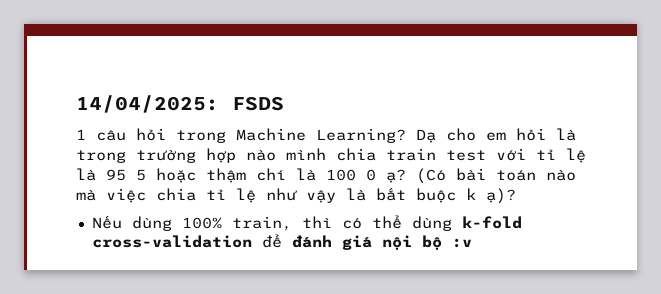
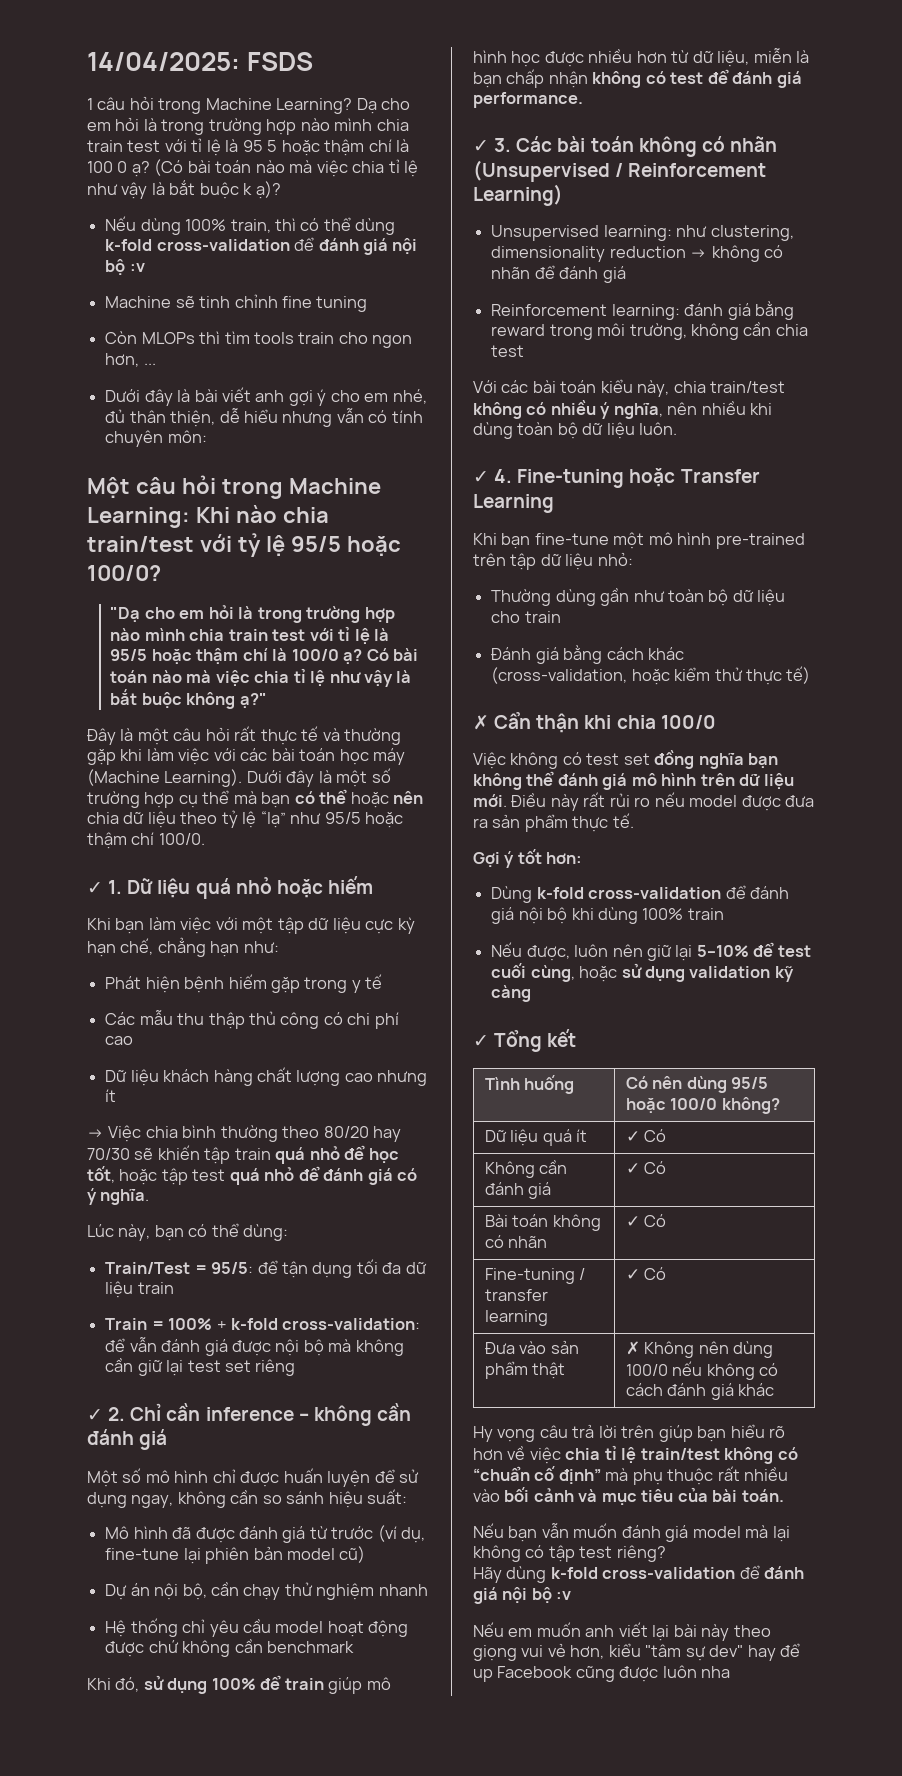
+ Machine sẽ tinh chỉnh fine tuning
+ Còn MLOPs thì tìm tools train cho ngon hơn, ...
+ Dưới đây là bài viết anh gợi ý cho em nhé, đủ thân thiện, dễ hiểu nhưng vẫn có tính chuyên môn:
+ Một câu hỏi trong Machine Learning: Khi nào chia train/test với tỷ lệ 95/5 hoặc 100/0?
+ "Dạ cho em hỏi là trong trường hợp nào mình chia train test với tỉ lệ là 95/5 hoặc thậm chí là 100/0 ạ? Có bài toán nào mà việc chia tỉ lệ như vậy là bắt buộc không ạ?"
+ Đây là một câu hỏi rất thực tế và thường gặp khi làm việc với các bài toán học máy (Machine Learning). Dưới đây là một số trường hợp cụ thể mà bạn có thể hoặc nên chia dữ liệu theo tỷ lệ “lạ” như 95/5 hoặc thậm chí 100/0.
+ ✓ 1. Dữ liệu quá nhỏ hoặc hiếm
+ Khi bạn làm việc với một tập dữ liệu cực kỳ hạn chế, chẳng hạn như:
+ Phát hiện bệnh hiếm gặp trong y tế
+ Các mẫu thu thập thủ công có chi phí cao
+ Dữ liệu khách hàng chất lượng cao nhưng ít
+ → Việc chia bình thường theo 80/20 hay 70/30 sẽ khiến tập train quá nhỏ để học tốt, hoặc tập test quá nhỏ để đánh giá có ý nghĩa.
+ Lúc này, bạn có thể dùng:
+ Train/Test = 95/5: để tận dụng tối đa dữ liệu train
+ Train = 100% + k-fold cross-validation: để vẫn đánh giá được nội bộ mà không cần giữ lại test set riêng
+ ✓ 2. Chỉ cần inference – không cần đánh giá
+ Một số mô hình chỉ được huấn luyện để sử dụng ngay, không cần so sánh hiệu suất:
+ Mô hình đã được đánh giá từ trước (ví dụ, fine-tune lại phiên bản model cũ)
+ Dự án nội bộ, cần chạy thử nghiệm nhanh
+ Hệ thống chỉ yêu cầu model hoạt động được chứ không cần benchmark
+ Khi đó, sử dụng 100% để train giúp mô hình học được nhiều hơn từ dữ liệu, miễn là bạn chấp nhận không có test để đánh giá performance.
+ ✓ 3. Các bài toán không có nhãn (Unsupervised / Reinforcement Learning)
+ Unsupervised learning: như clustering, dimensionality reduction → không có nhãn để đánh giá
+ Reinforcement learning: đánh giá bằng reward trong môi trường, không cần chia test
+ Với các bài toán kiểu này, chia train/test không có nhiều ý nghĩa, nên nhiều khi dùng toàn bộ dữ liệu luôn.
+ ✓ 4. Fine-tuning hoặc Transfer Learning
+ Khi bạn fine-tune một mô hình pre-trained trên tập dữ liệu nhỏ:
+ Thường dùng gần như toàn bộ dữ liệu cho train
+ Đánh giá bằng cách khác (cross-validation, hoặc kiểm thử thực tế)
+ ✗ Cẩn thận khi chia 100/0
+ Việc không có test set đồng nghĩa bạn không thể đánh giá mô hình trên dữ liệu mới. Điều này rất rủi ro nếu model được đưa ra sản phẩm thực tế.
+ Gợi ý tốt hơn:
+ Dùng k-fold cross-validation để đánh giá nội bộ khi dùng 100% train
+ Nếu được, luôn nên giữ lại 5–10% để test cuối cùng, hoặc sử dụng validation kỹ càng
+ ✓ Tổng kết
+ Tình huống | Có nên dùng 95/5 hoặc 100/0 không?
+ Dữ liệu quá ít | ✓ Có
+ Không cần đánh giá | ✓ Có
+ Bài toán không có nhãn | ✓ Có
+ Fine-tuning / transfer learning | ✓ Có
+ Đưa vào sản phẩm thật | ✗ Không nên dùng 100/0 nếu không có cách đánh giá khác
+ Hy vọng câu trả lời trên giúp bạn hiểu rõ hơn về việc chia tỉ lệ train/test không có “chuẩn cố định” mà phụ thuộc rất nhiều vào bối cảnh và mục tiêu của bài toán.
+ Nếu bạn vẫn muốn đánh giá model mà lại không có tập test riêng?
+ Hãy dùng k-fold cross-validation để đánh giá nội bộ :v
+ Nếu em muốn anh viết lại bài này theo giọng vui vẻ hơn, kiểu "tâm sự dev" hay để up Facebook cũng được luôn nha

